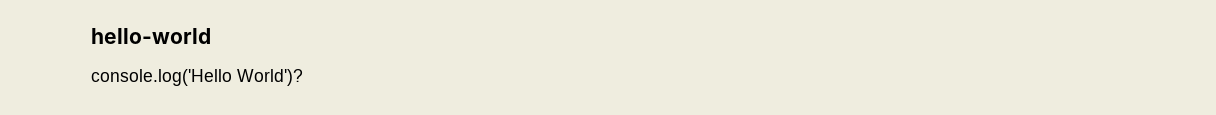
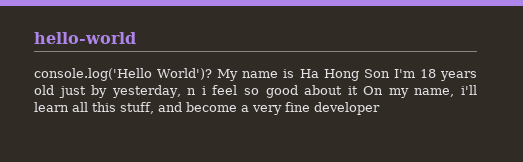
+ My name is Ha Hong Son I'm 18 years old just by yesterday, n i feel so good about it On my name, i'll learn all this stuff, and become a very fine developer

